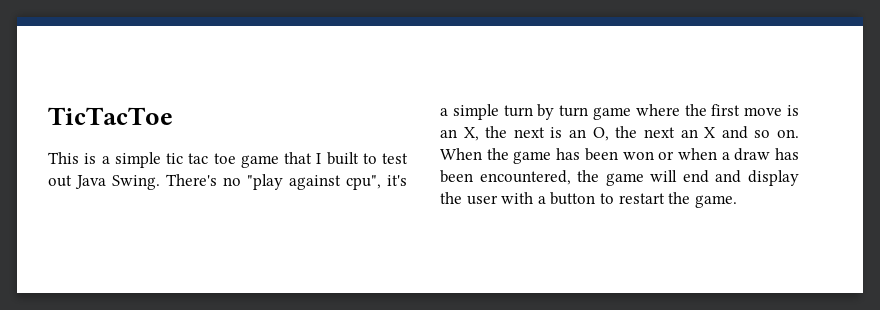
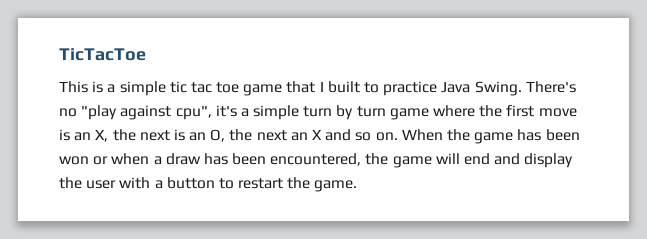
- This is a simple tic tac toe game that I built to test out Java Swing.
+ This is a simple tic tac toe game that I built to practice Java Swing.

